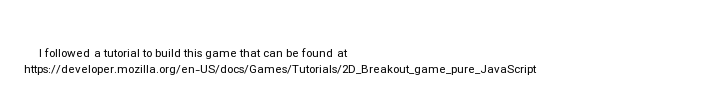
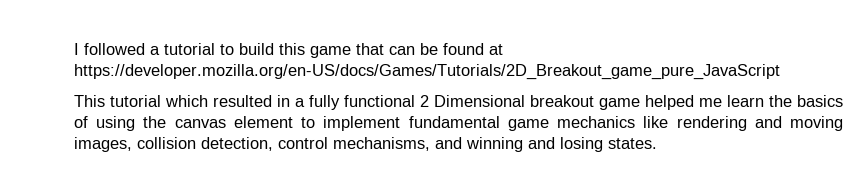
+ This tutorial which resulted in a fully functional 2 Dimensional breakout game helped me learn the basics of using the canvas element to implement fundamental game mechanics like rendering and moving images, collision detection, control mechanisms, and winning and losing states.

